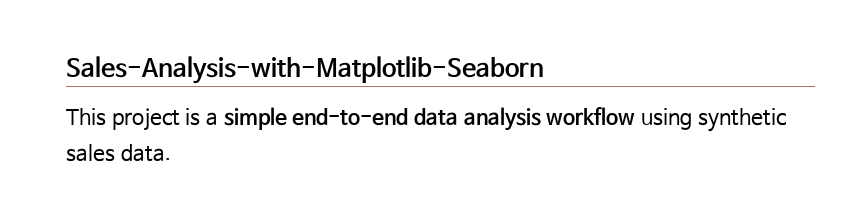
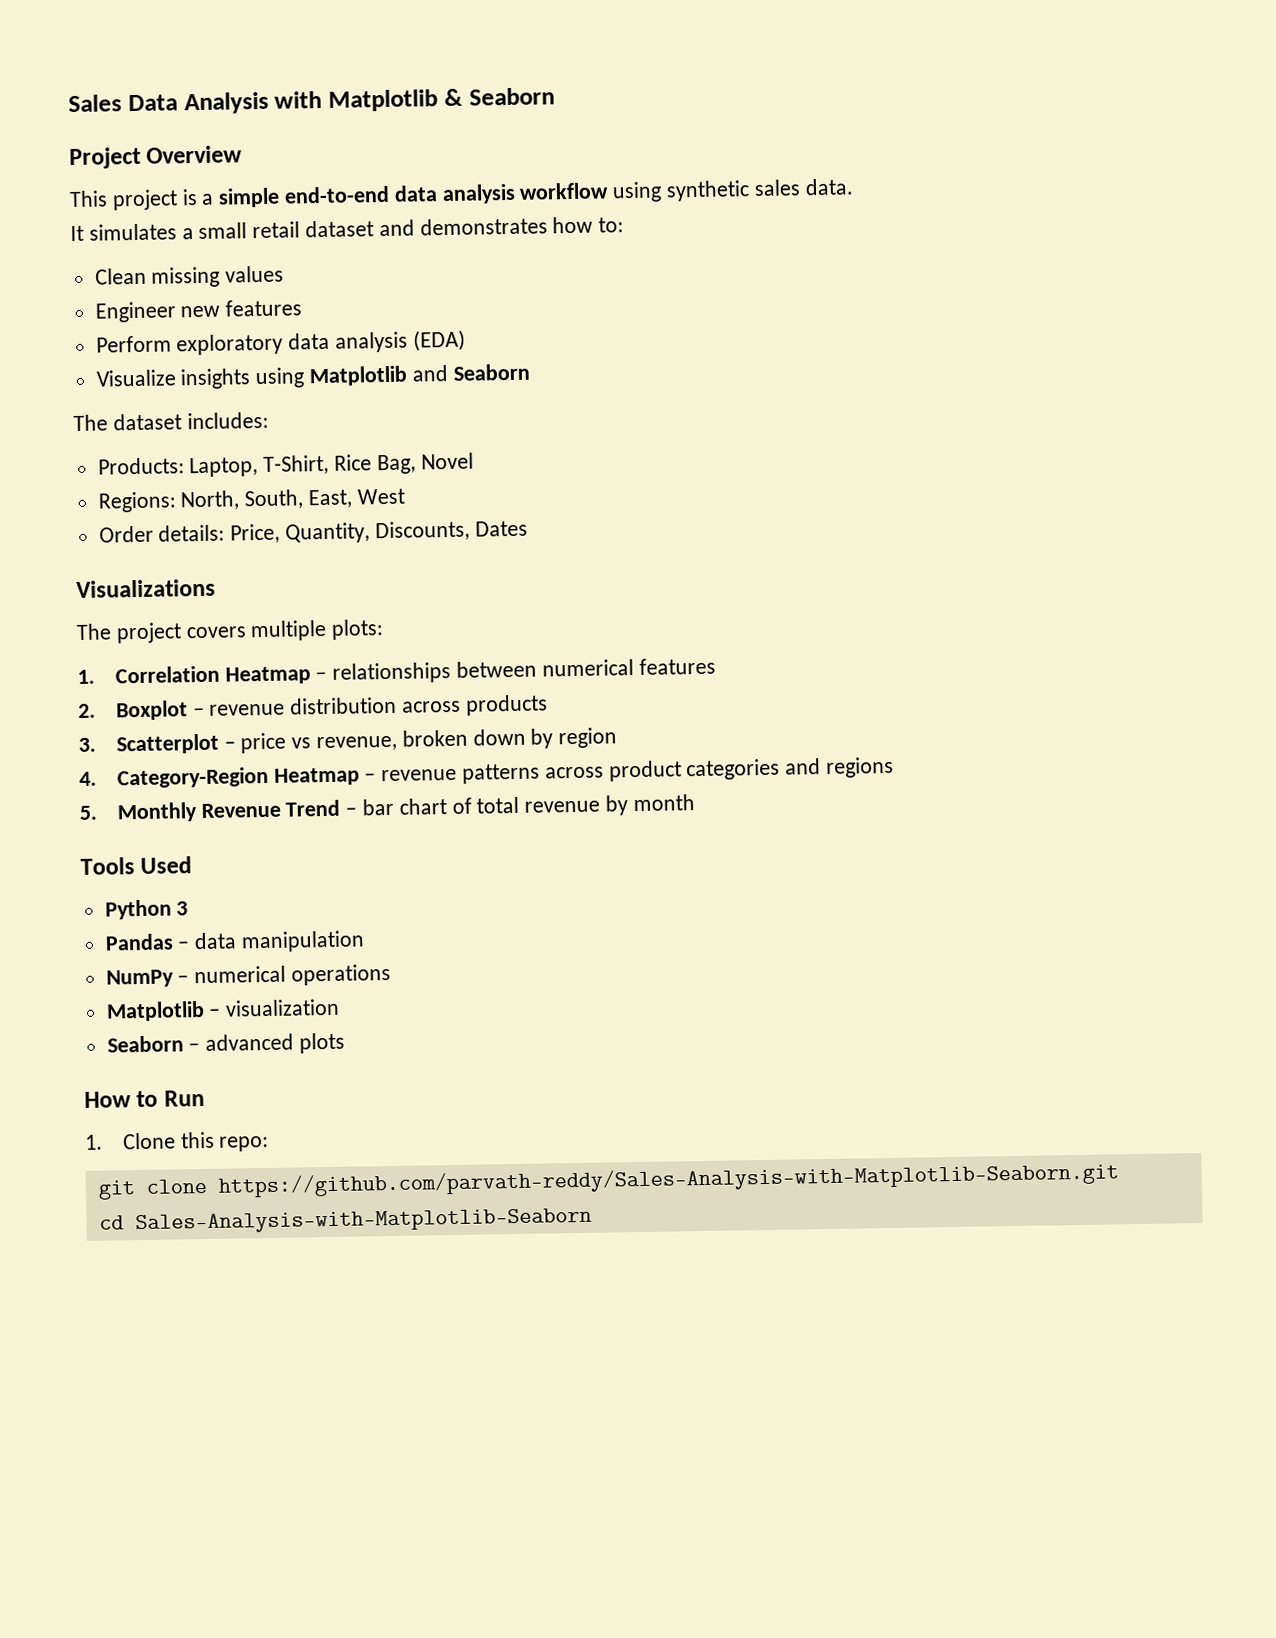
- Sales-Analysis-with-Matplotlib-Seaborn
+ Sales Data Analysis with Matplotlib & Seaborn
+ Project Overview
+ It simulates a small retail dataset and demonstrates how to:
+ Clean missing values
+ Engineer new features
+ Perform exploratory data analysis (EDA)
+ Visualize insights using Matplotlib and Seaborn
+ The dataset includes:
+ Products: Laptop, T-Shirt, Rice Bag, Novel
+ Regions: North, South, East, West
+ Order details: Price, Quantity, Discounts, Dates
+ Visualizations
+ The project covers multiple plots:
+ 1. Correlation Heatmap – relationships between numerical features
+ 2. Boxplot – revenue distribution across products
+ 3. Scatterplot – price vs revenue, broken down by region
+ 4. Category-Region Heatmap – revenue patterns across product categories and regions
+ 5. Monthly Revenue Trend – bar chart of total revenue by month
+ Tools Used
+ Python 3
+ Pandas – data manipulation
+ NumPy – numerical operations
+ Matplotlib – visualization
+ Seaborn – advanced plots
+ How to Run
+ 1. Clone this repo:
+ git clone https://github.com/parvath-reddy/Sales-Analysis-with-Matplotlib-Seaborn.git
+ cd Sales-Analysis-with-Matplotlib-Seaborn

